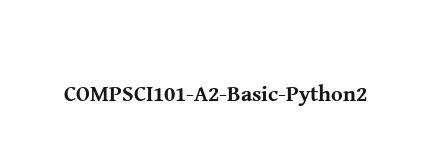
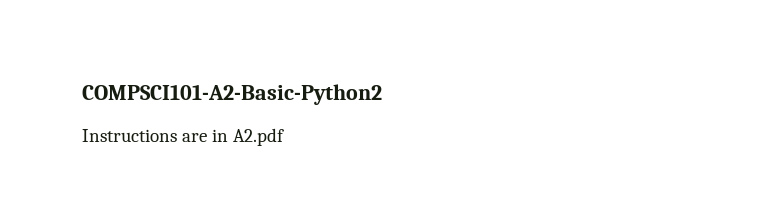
+ Instructions are in A2.pdf

